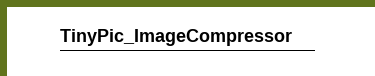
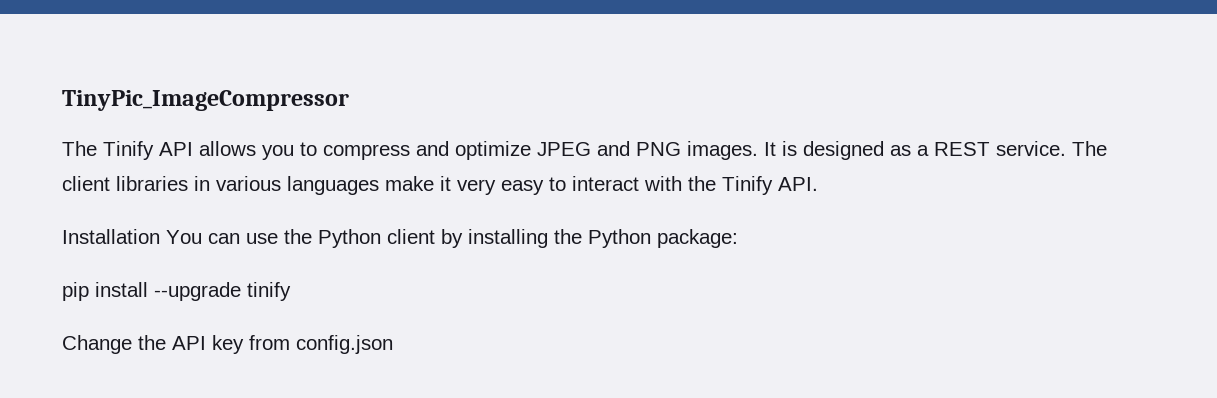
+ The Tinify API allows you to compress and optimize JPEG and PNG images. It is designed as a REST service. The client libraries in various languages make it very easy to interact with the Tinify API.
+ Installation You can use the Python client by installing the Python package:
+ pip install --upgrade tinify
+ Change the API key from config.json

